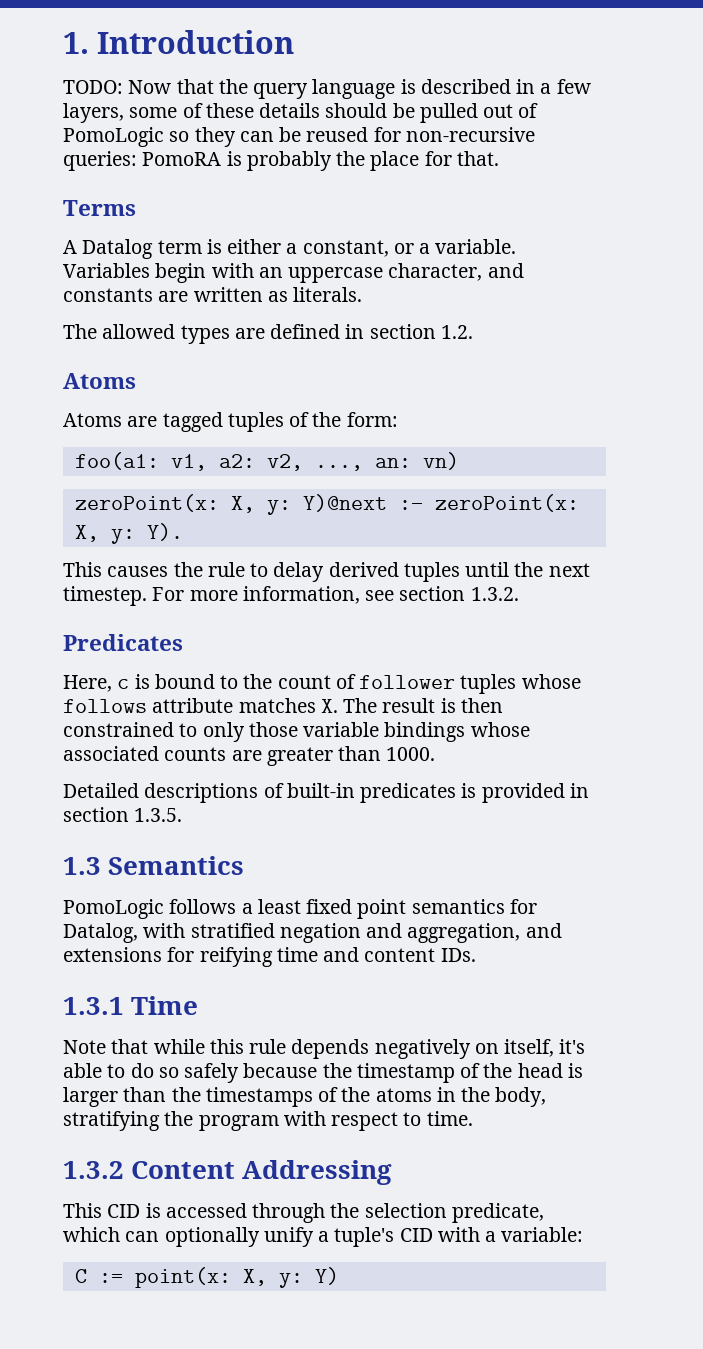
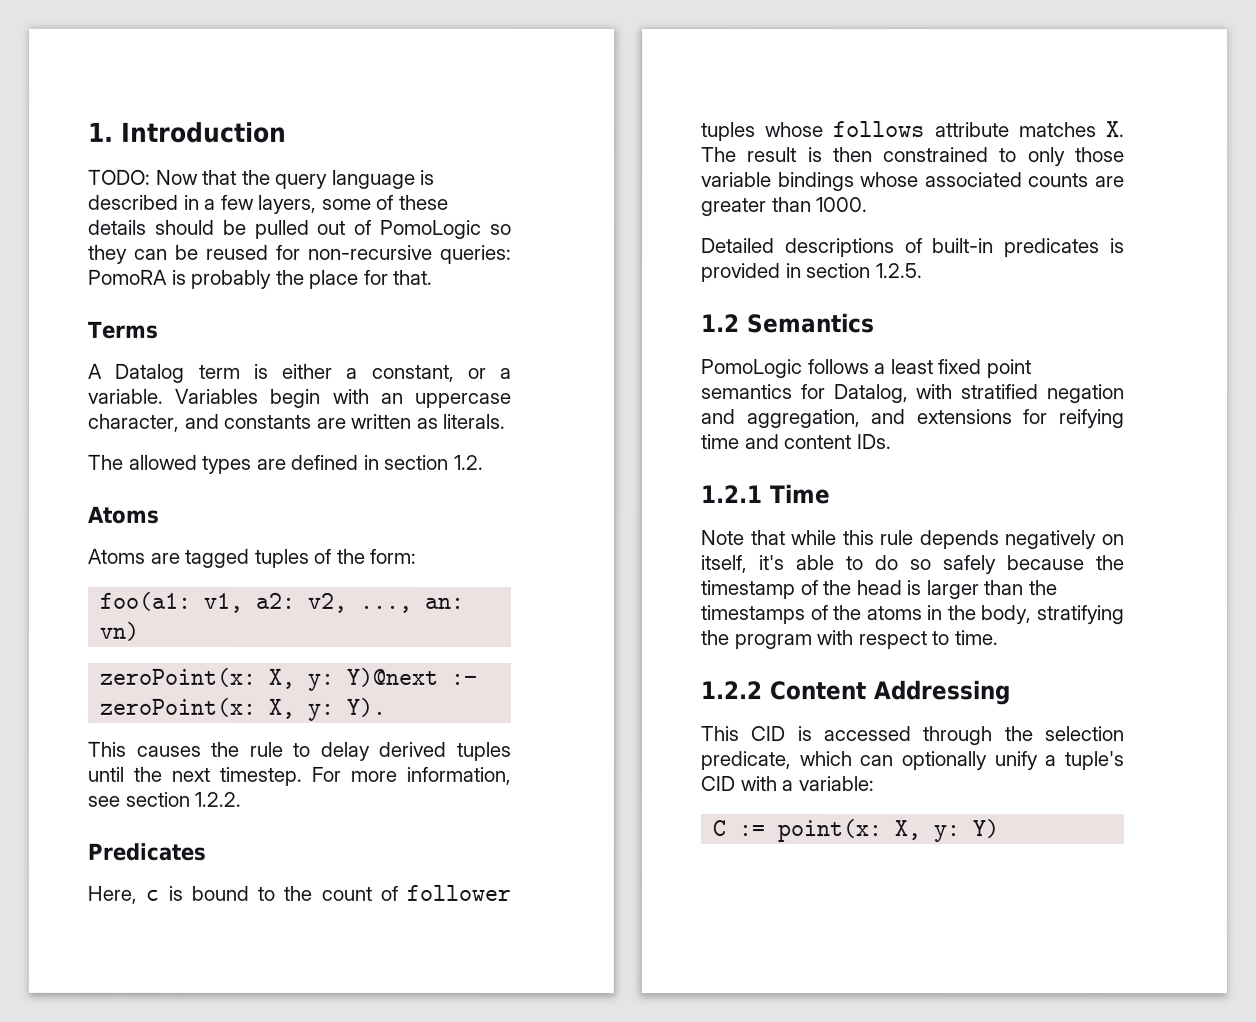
- For more information, see section 1.3.2.
+ For more information, see section 1.2.2.
- Detailed descriptions of built-in predicates is provided in section 1.3.5.
- 1.3 Semantics
+ Detailed descriptions of built-in predicates is provided in section 1.2.5.
+ 1.2 Semantics
- 1.3.1 Time
+ 1.2.1 Time
- 1.3.2 Content Addressing
+ 1.2.2 Content Addressing

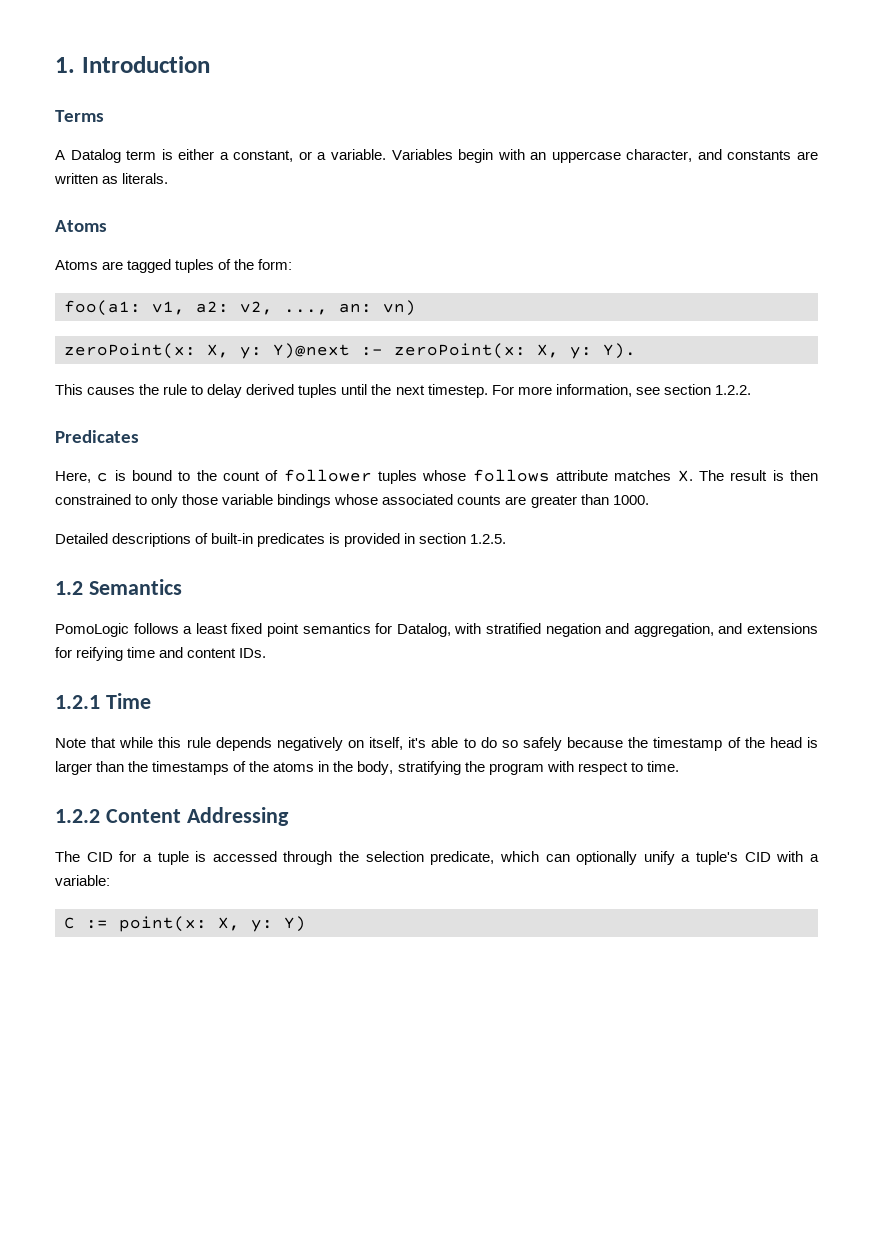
- TODO: Now that the query language is described in a few layers, some of these details should be pulled out of PomoLogic so they can be reused for non-recursive queries: PomoRA is probably the place for that.
- The allowed types are defined in section 1.2.
- This CID is accessed through the selection predicate, which can optionally unify a tuple's CID with a variable:
+ The CID for a tuple is accessed through the selection predicate, which can optionally unify a tuple's CID with a variable:

